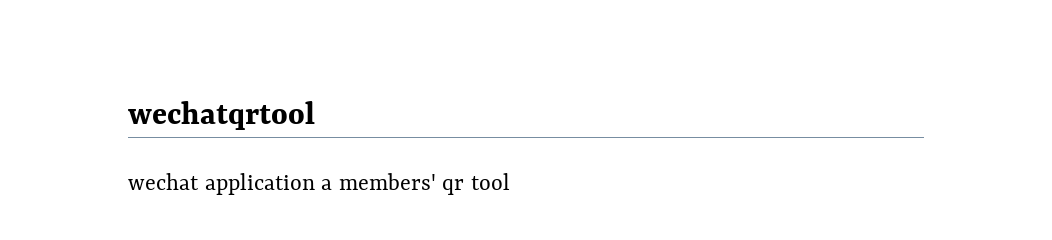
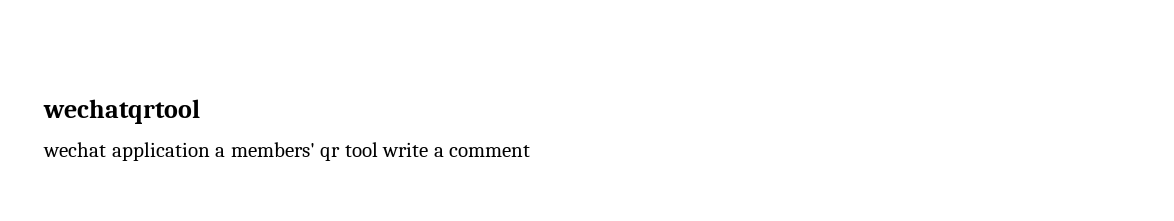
- wechat application a members' qr tool
+ wechat application a members' qr tool write a comment

